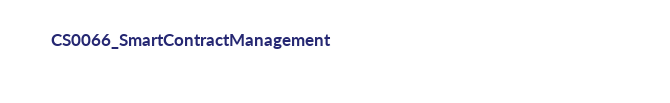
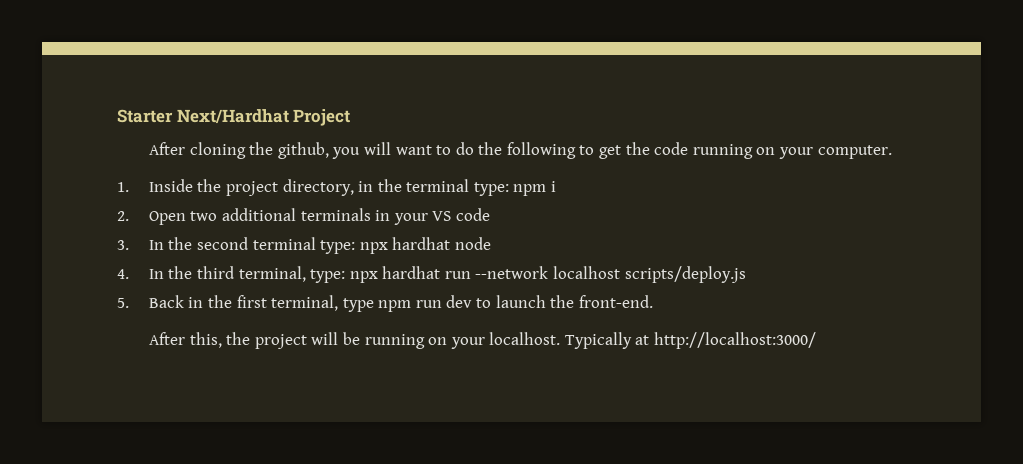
- CS0066_SmartContractManagement
+ Starter Next/Hardhat Project
+ After cloning the github, you will want to do the following to get the code running on your computer.
+ 1. Inside the project directory, in the terminal type: npm i
+ 2. Open two additional terminals in your VS code
+ 3. In the second terminal type: npx hardhat node
+ 4. In the third terminal, type: npx hardhat run --network localhost scripts/deploy.js
+ 5. Back in the first terminal, type npm run dev to launch the front-end.
+ After this, the project will be running on your localhost. Typically at http://localhost:3000/

